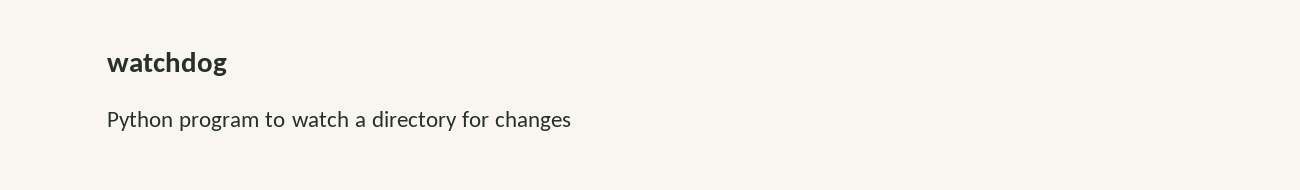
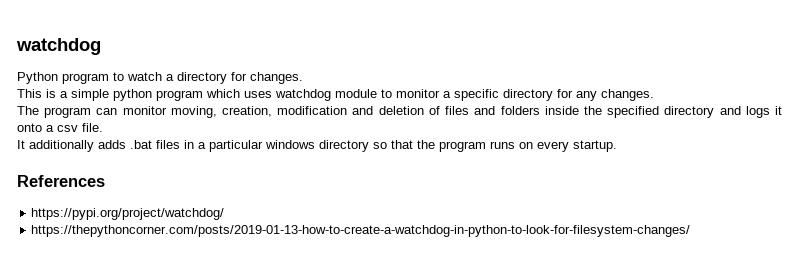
- Python program to watch a directory for changes
+ Python program to watch a directory for changes.
+ This is a simple python program which uses watchdog module to monitor a specific directory for any changes.
+ The program can monitor moving, creation, modification and deletion of files and folders inside the specified directory and logs it onto a csv file.
+ It additionally adds .bat files in a particular windows directory so that the program runs on every startup.
+ References
+ https://pypi.org/project/watchdog/
+ https://thepythoncorner.com/posts/2019-01-13-how-to-create-a-watchdog-in-python-to-look-for-filesystem-changes/

